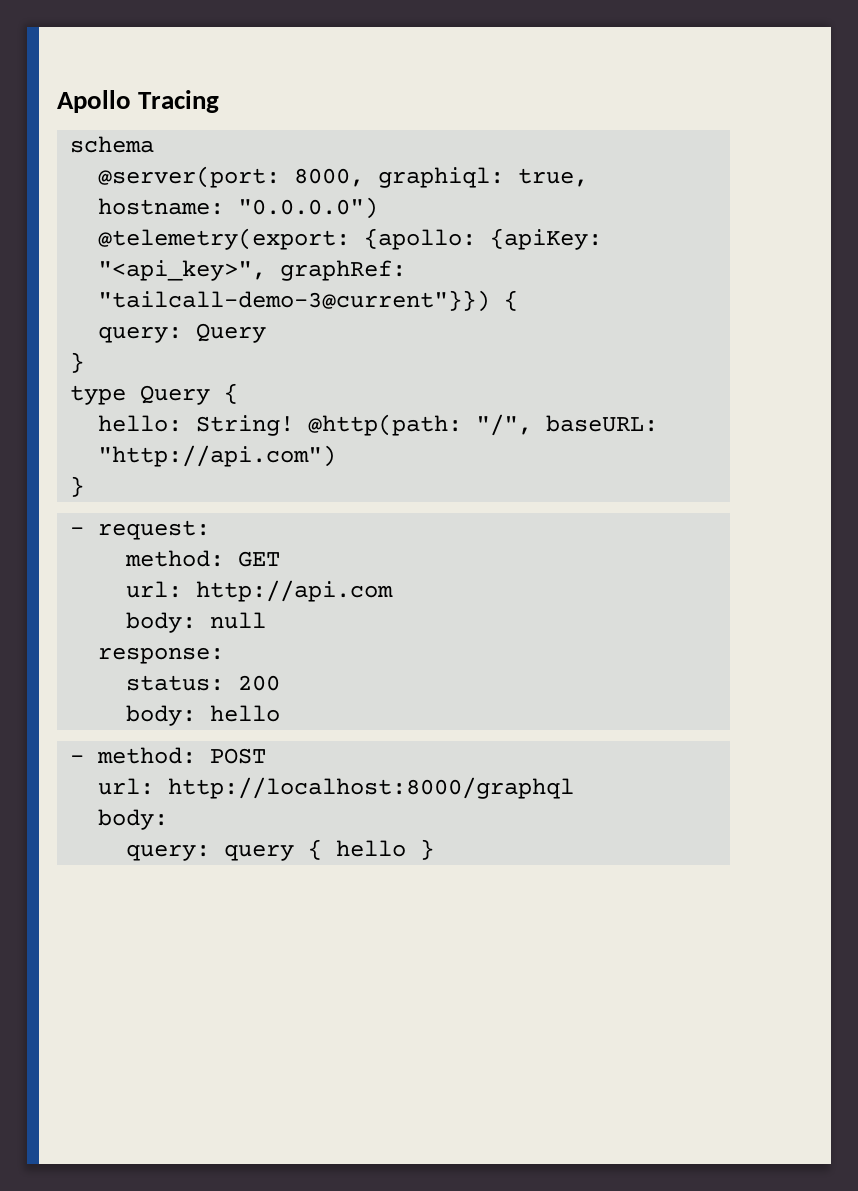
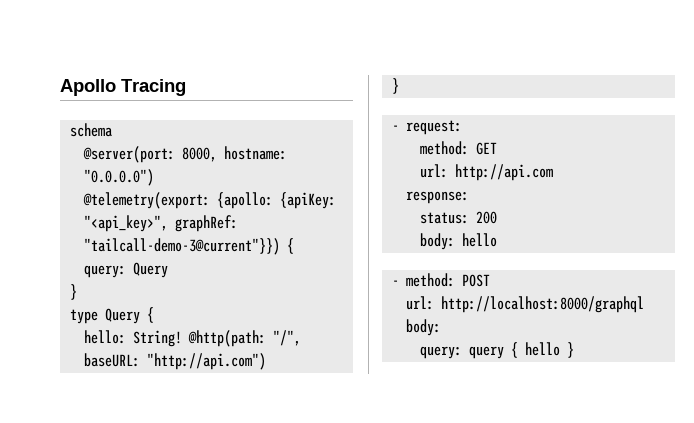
- @server(port: 8000, graphiql: true, hostname: "0.0.0.0")
+ @server(port: 8000, hostname: "0.0.0.0")
- body: null

